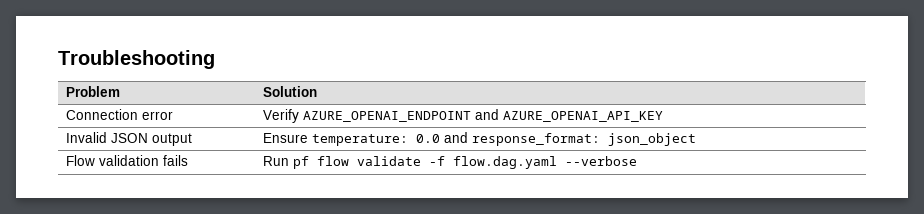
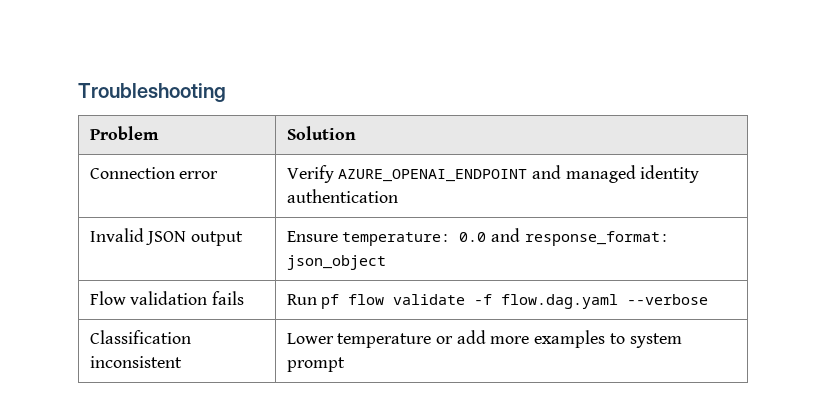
- Connection error | Verify AZURE_OPENAI_ENDPOINT and AZURE_OPENAI_API_KEY
+ Connection error | Verify AZURE_OPENAI_ENDPOINT and managed identity authentication
+ Classification inconsistent | Lower temperature or add more examples to system prompt

